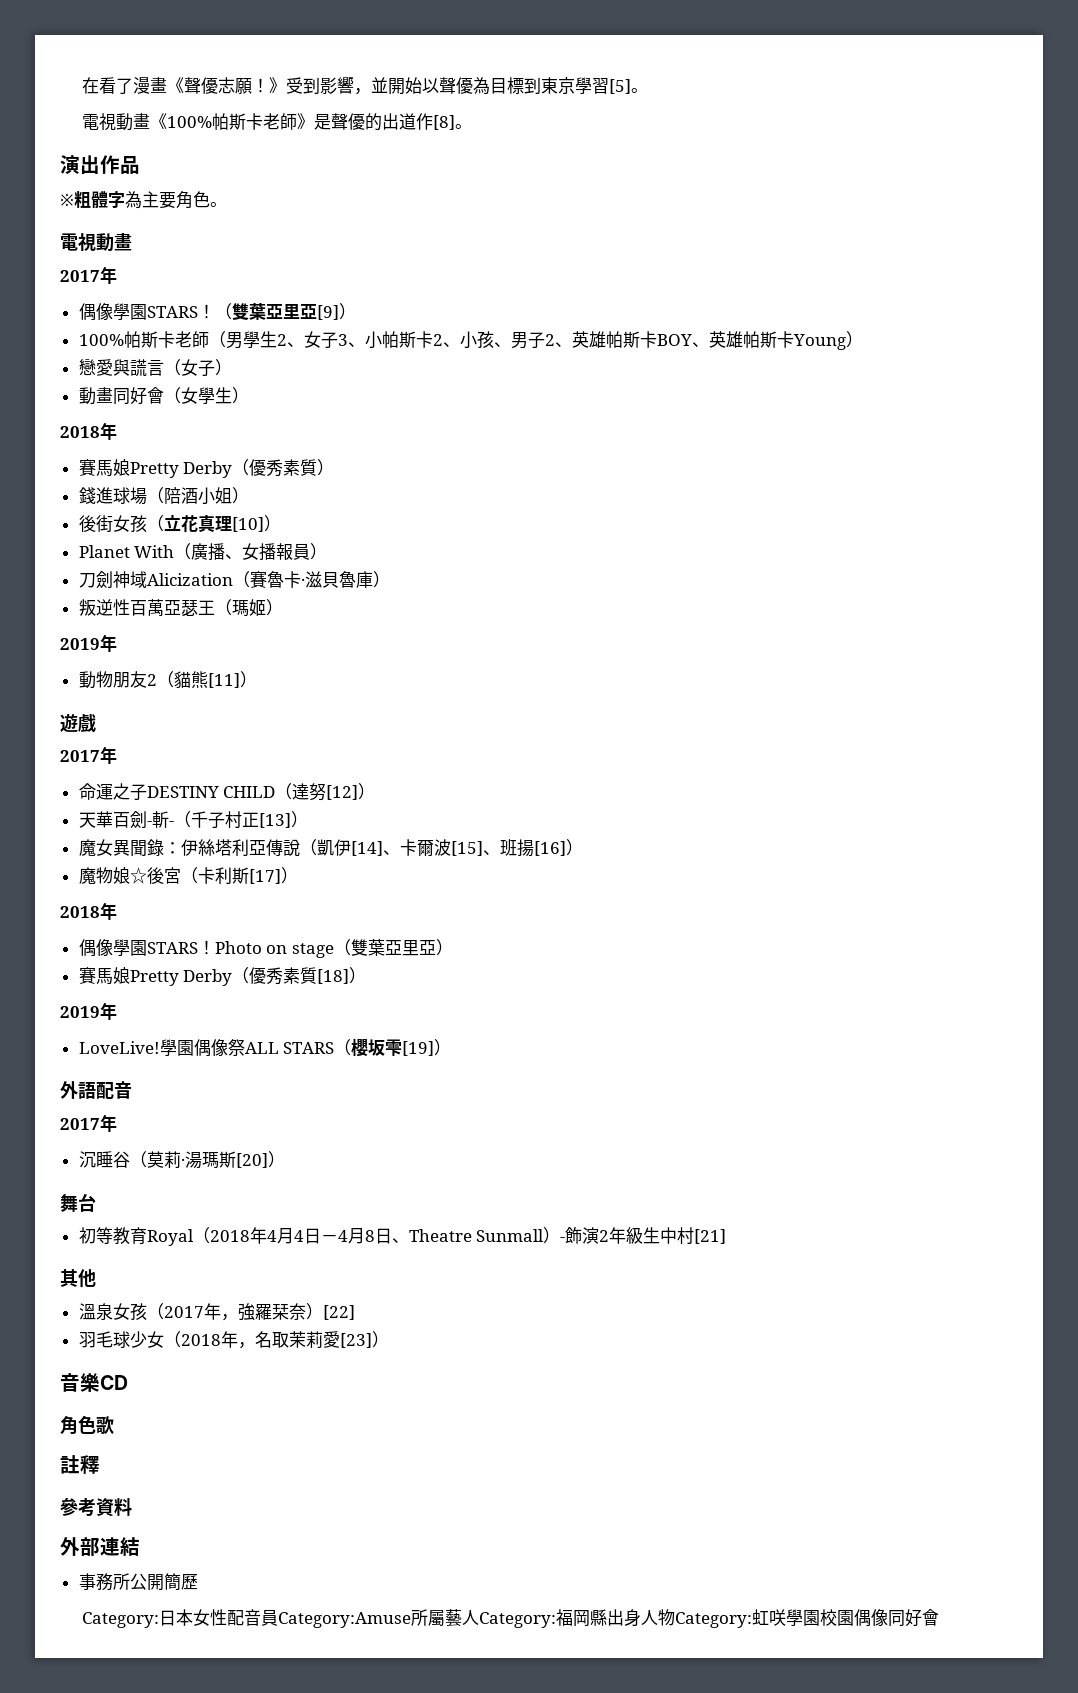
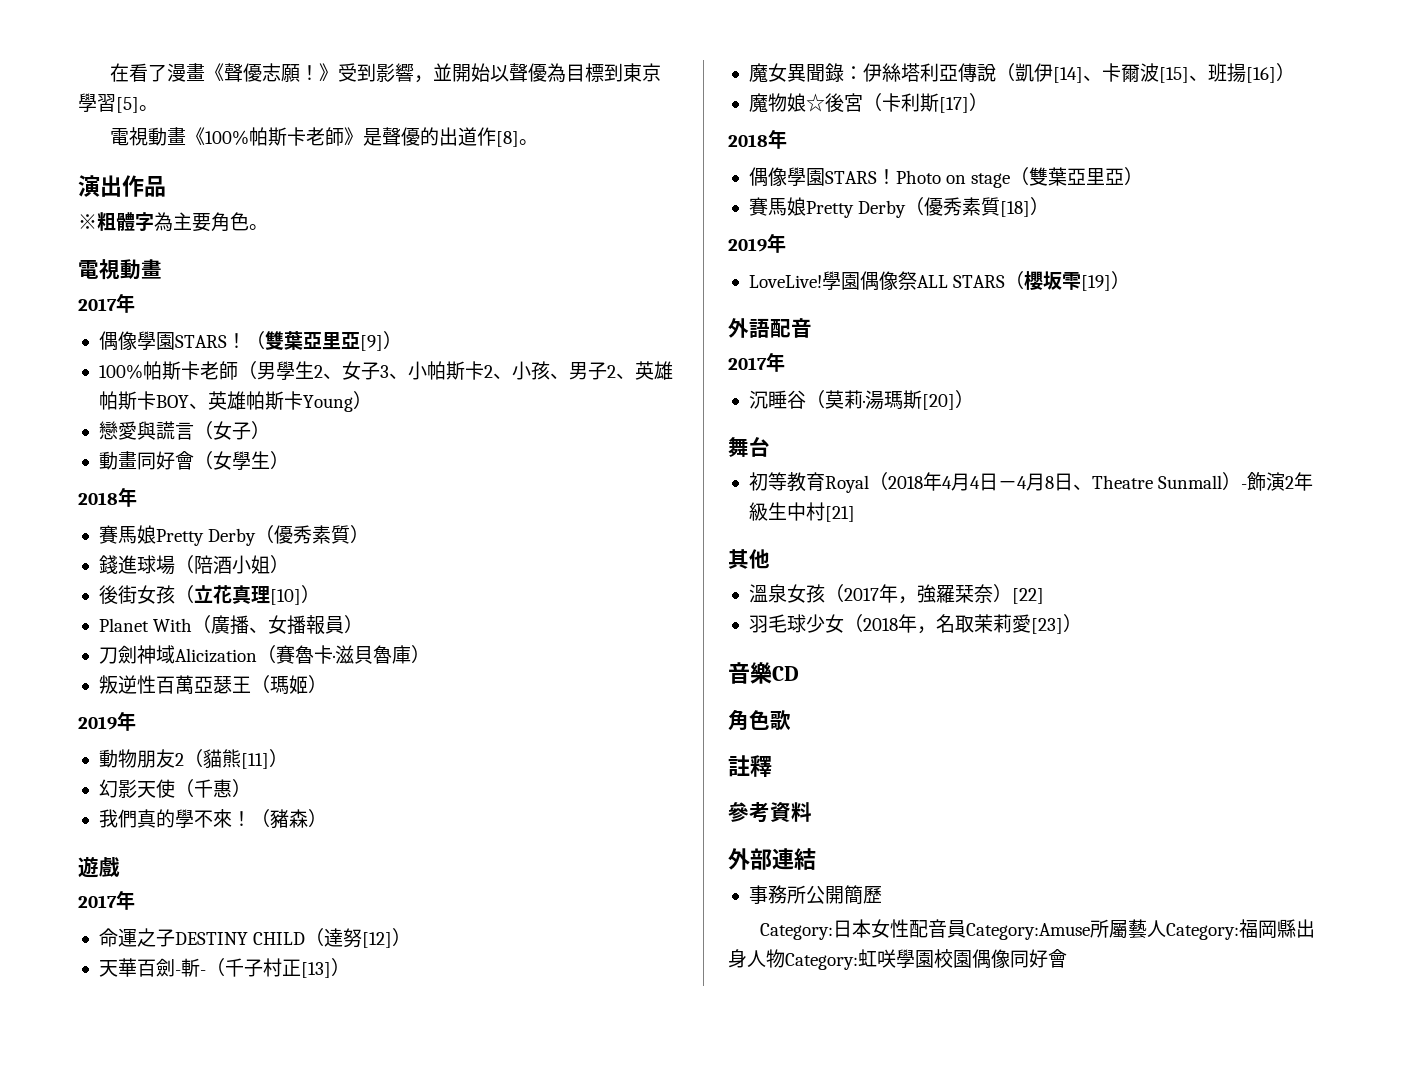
+ 幻影天使（千惠）
+ 我們真的學不來！（豬森）

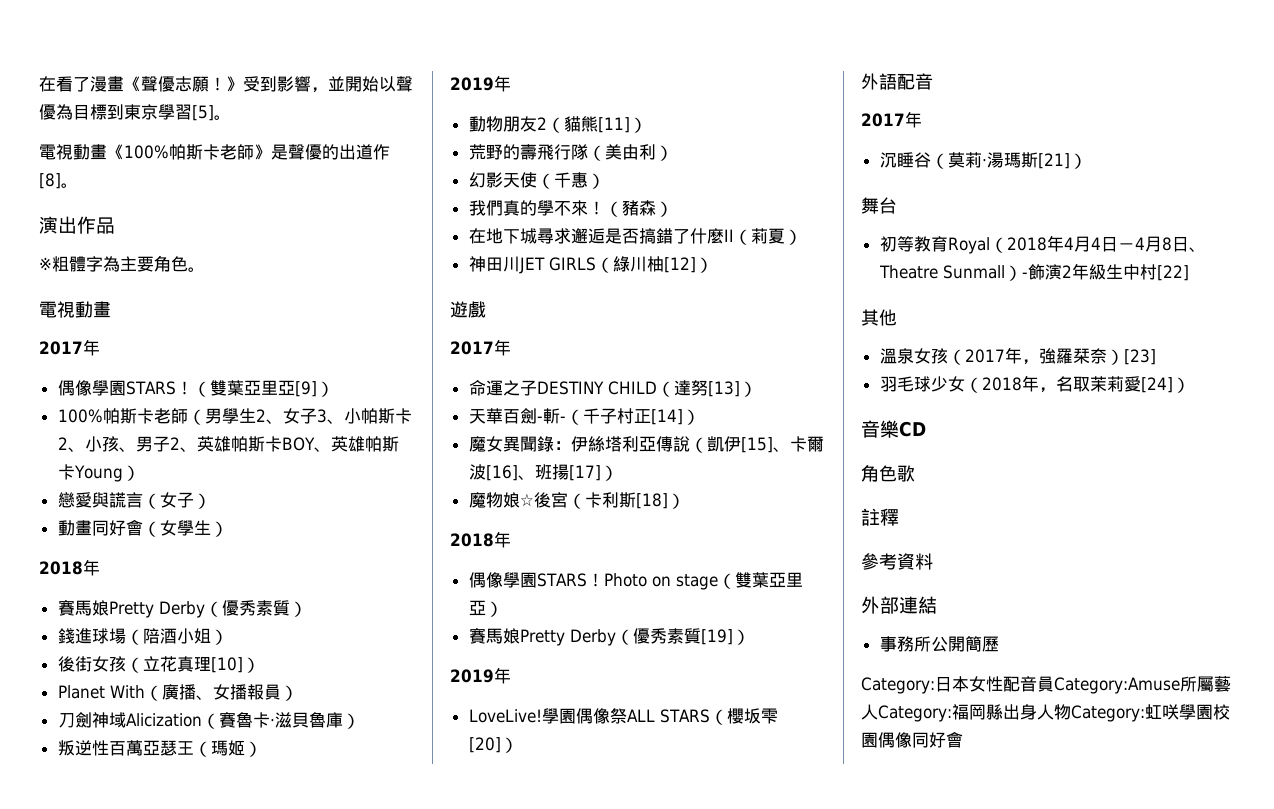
+ 荒野的壽飛行隊（美由利）
+ 在地下城尋求邂逅是否搞錯了什麼II（莉夏）
+ 神田川JET GIRLS（綠川柚[12]）
- 命運之子DESTINY CHILD（達努[12]）
+ 命運之子DESTINY CHILD（達努[13]）
- 天華百劍-斬-（千子村正[13]）
+ 天華百劍-斬-（千子村正[14]）
- 魔女異聞錄：伊絲塔利亞傳說（凱伊[14]、卡爾波[15]、班揚[16]）
+ 魔女異聞錄：伊絲塔利亞傳說（凱伊[15]、卡爾波[16]、班揚[17]）
- 魔物娘☆後宮（卡利斯[17]）
+ 魔物娘☆後宮（卡利斯[18]）
- 賽馬娘Pretty Derby（優秀素質[18]）
+ 賽馬娘Pretty Derby（優秀素質[19]）
- 學園偶像祭ALL STARS（櫻坂雫[19]）
+ 學園偶像祭ALL STARS（櫻坂雫[20]）
- 沉睡谷（莫莉·湯瑪斯[20]）
+ 沉睡谷（莫莉·湯瑪斯[21]）
- 初等教育Royal（2018年4月4日－4月8日、Theatre Sunmall）-飾演2年級生中村[21]
+ 初等教育Royal（2018年4月4日－4月8日、Theatre Sunmall）-飾演2年級生中村[22]
- 溫泉女孩（2017年，強羅栞奈）[22]
+ 溫泉女孩（2017年，強羅栞奈）[23]
- 羽毛球少女（2018年，名取茉莉愛[23]）
+ 羽毛球少女（2018年，名取茉莉愛[24]）

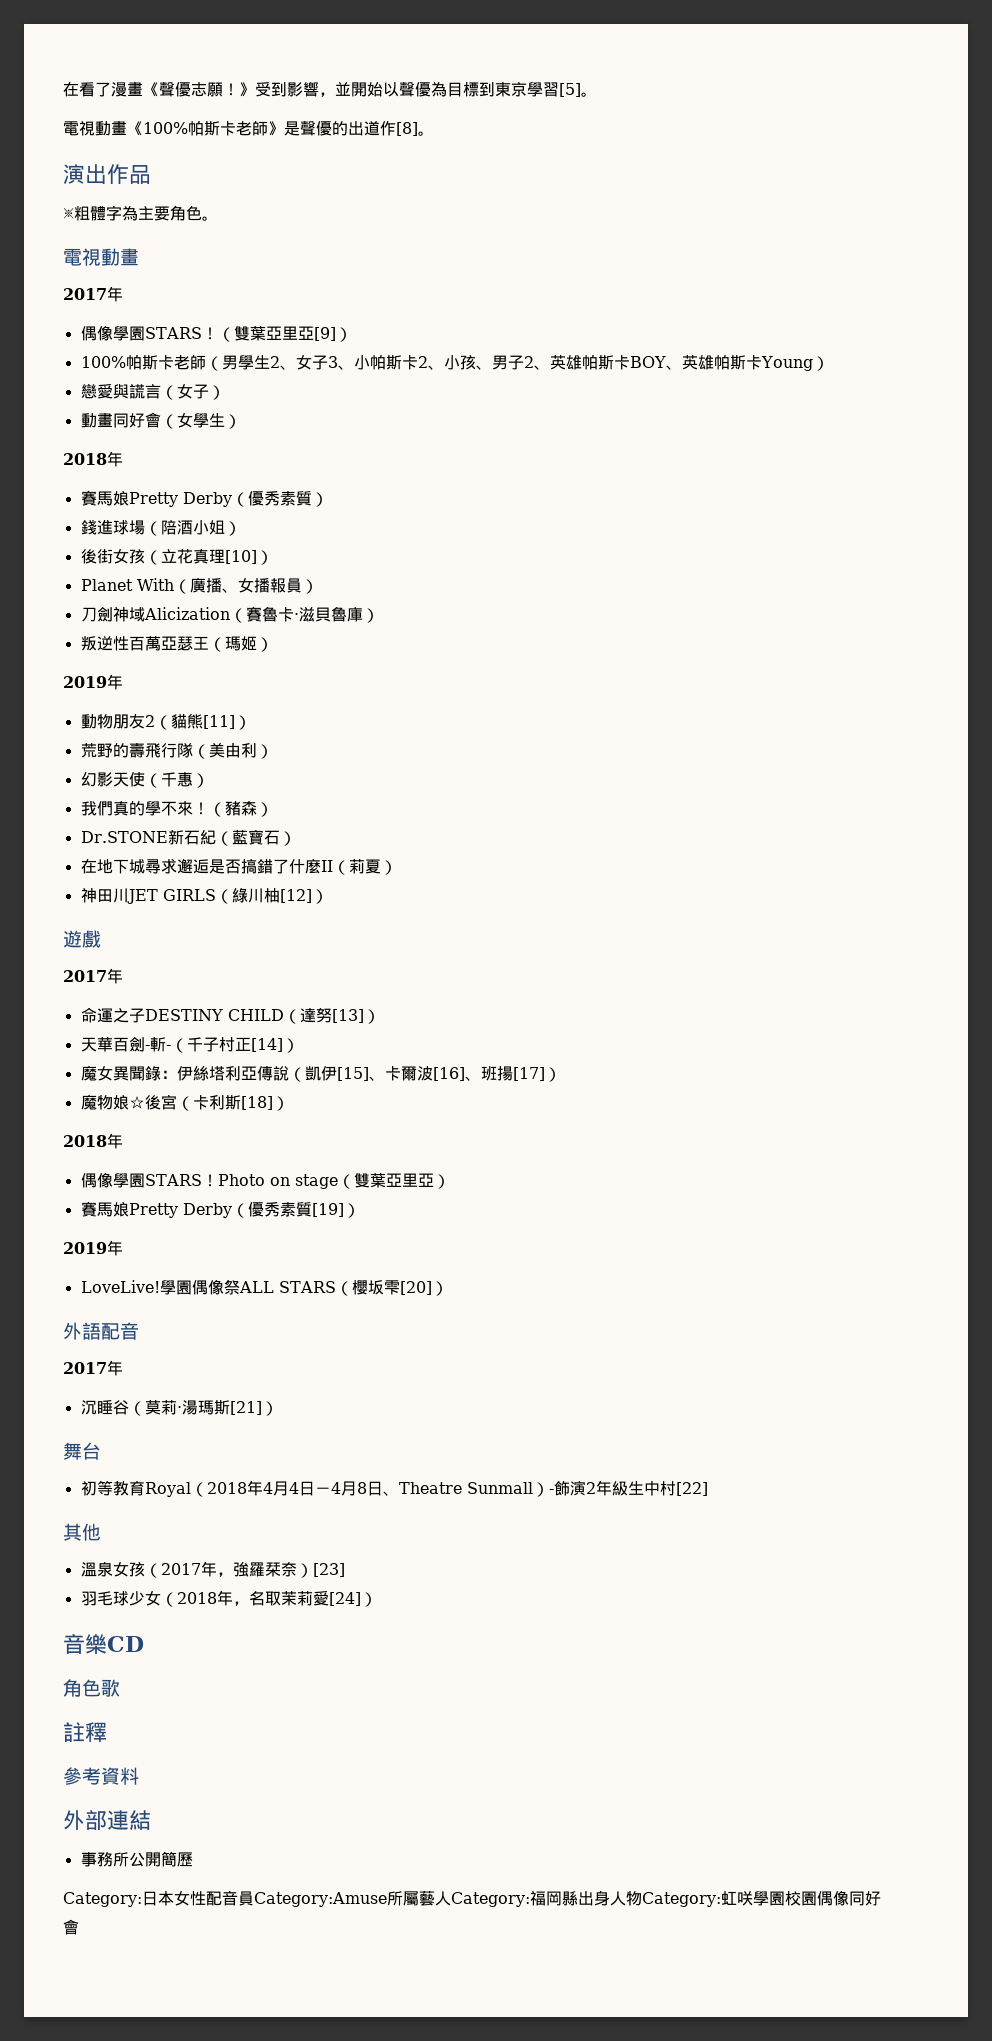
+ Dr.STONE新石紀（藍寶石）

